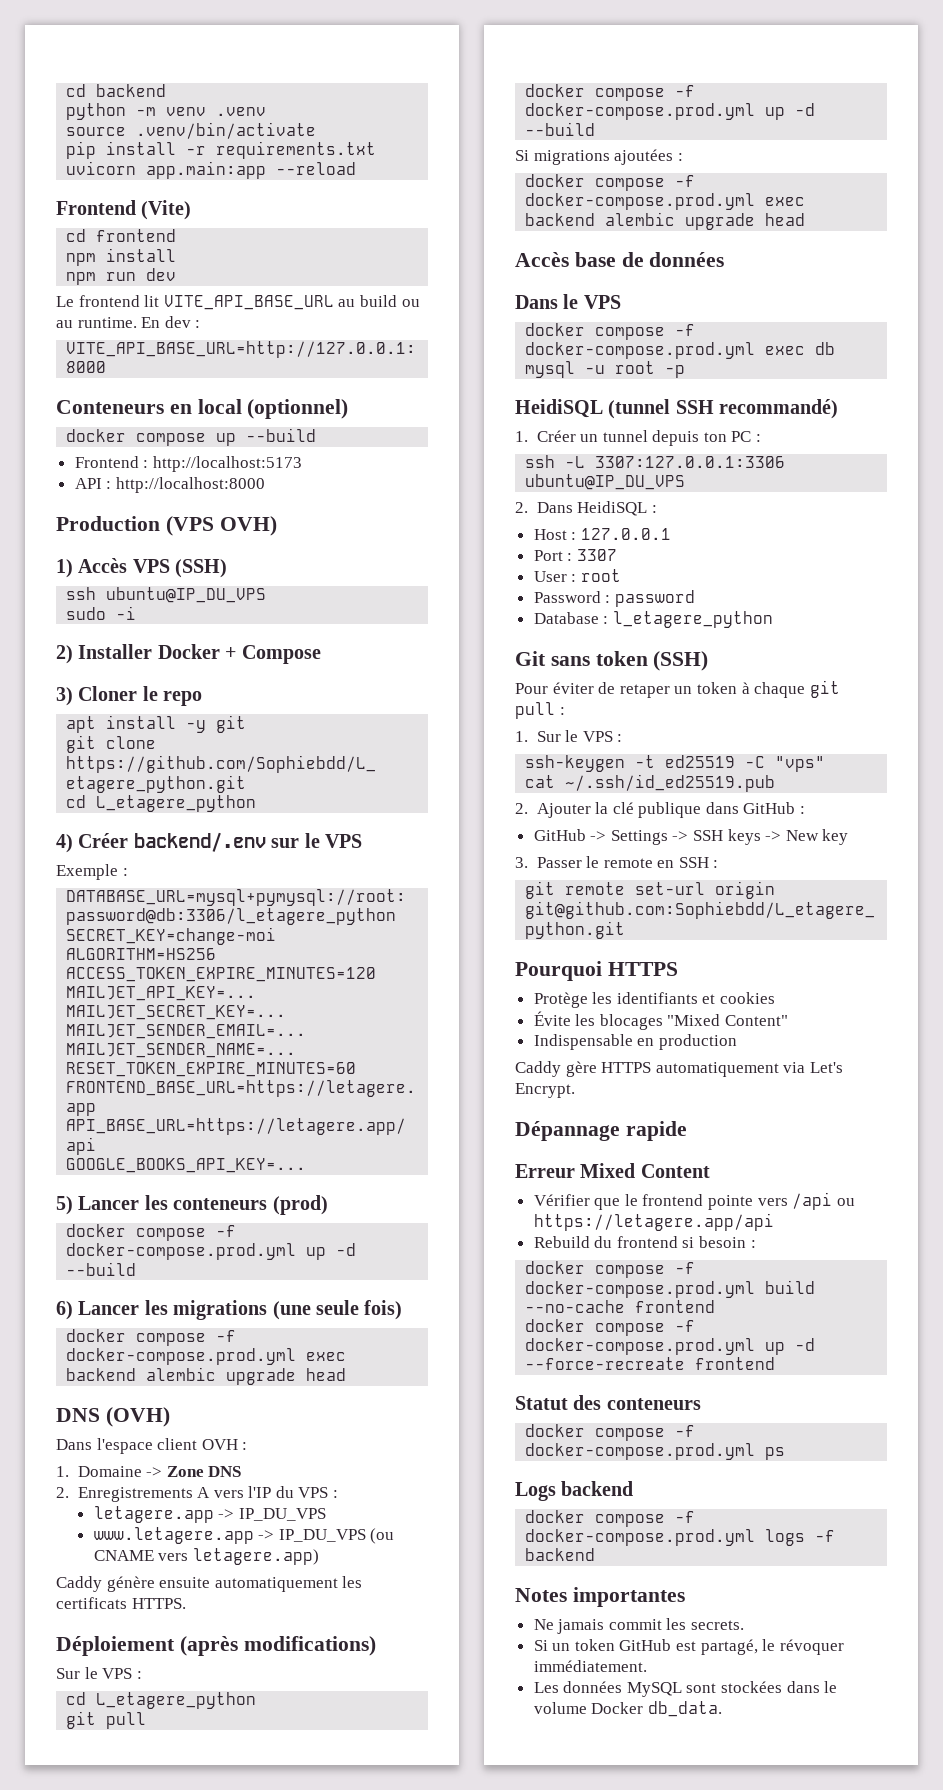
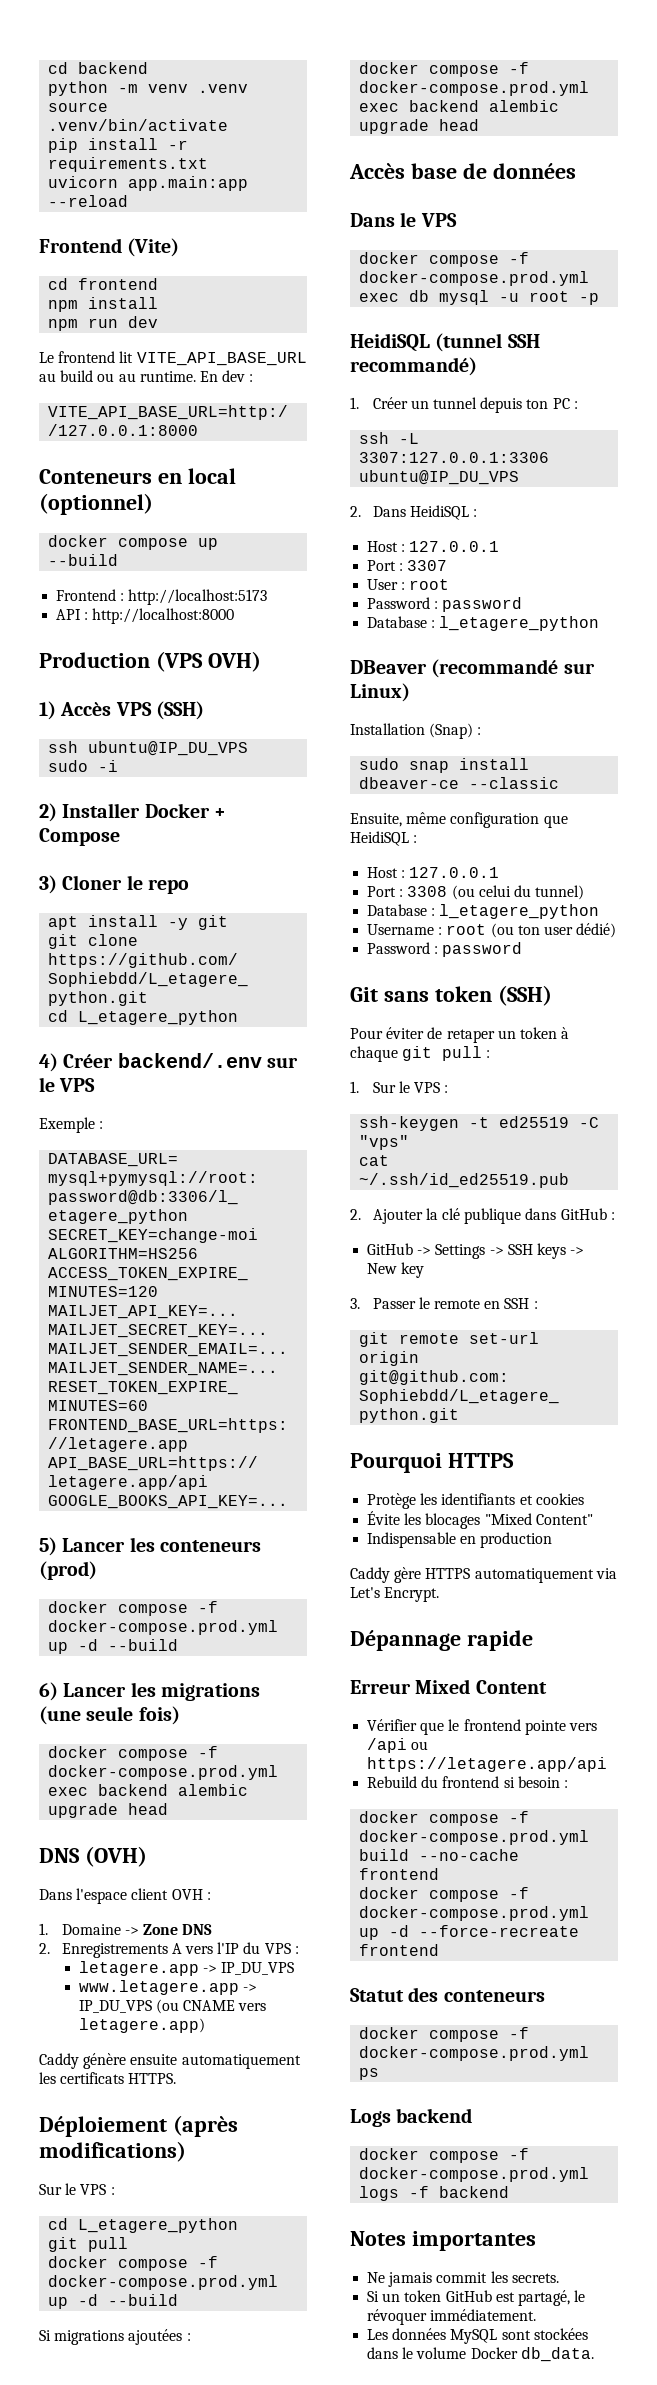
+ DBeaver (recommandé sur Linux)
+ Installation (Snap) :
+ sudo snap install dbeaver-ce --classic
+ Ensuite, même configuration que HeidiSQL :
+ Host : 127.0.0.1
+ Port : 3308 (ou celui du tunnel)
+ Database : l_etagere_python
+ Username : root (ou ton user dédié)
+ Password : password

